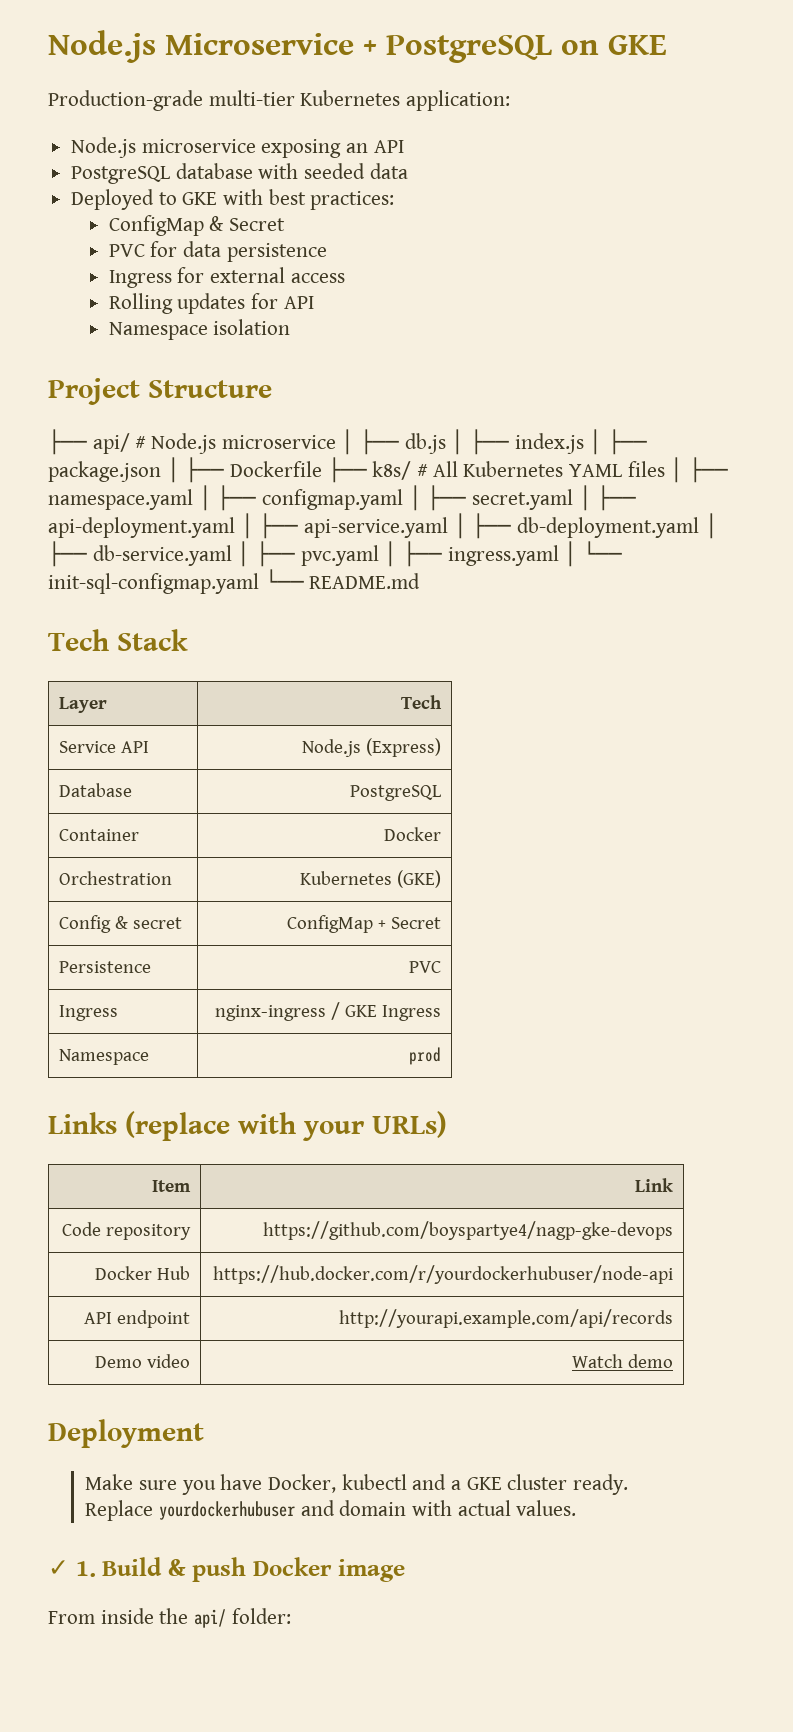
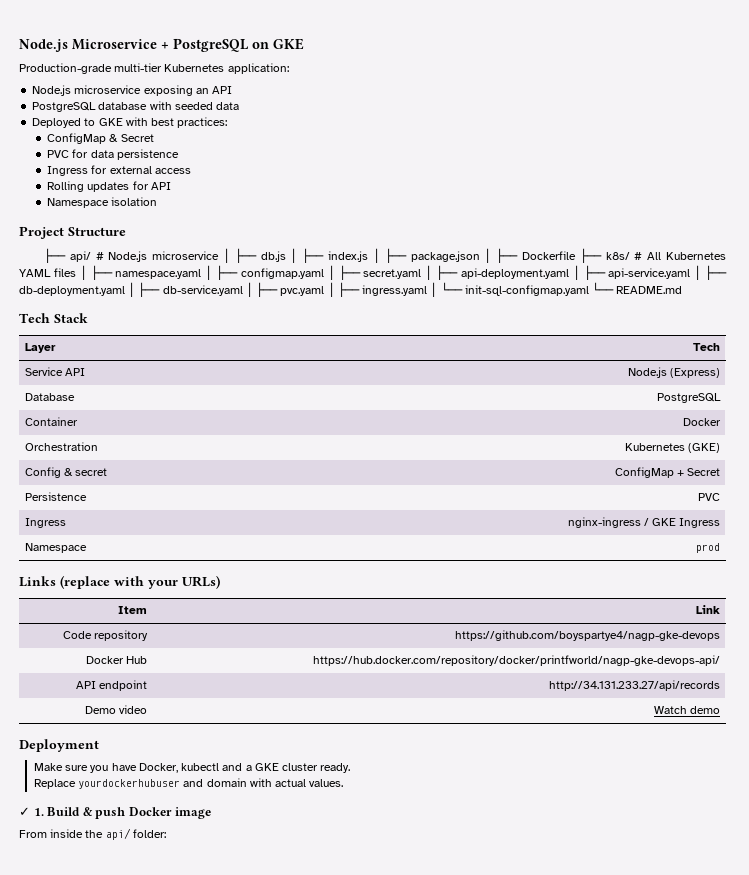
- Docker Hub | https://hub.docker.com/r/yourdockerhubuser/node-api
+ Docker Hub | https://hub.docker.com/repository/docker/printfworld/nagp-gke-devops-api/
- API endpoint | http://yourapi.example.com/api/records
+ API endpoint | http://34.131.233.27/api/records

